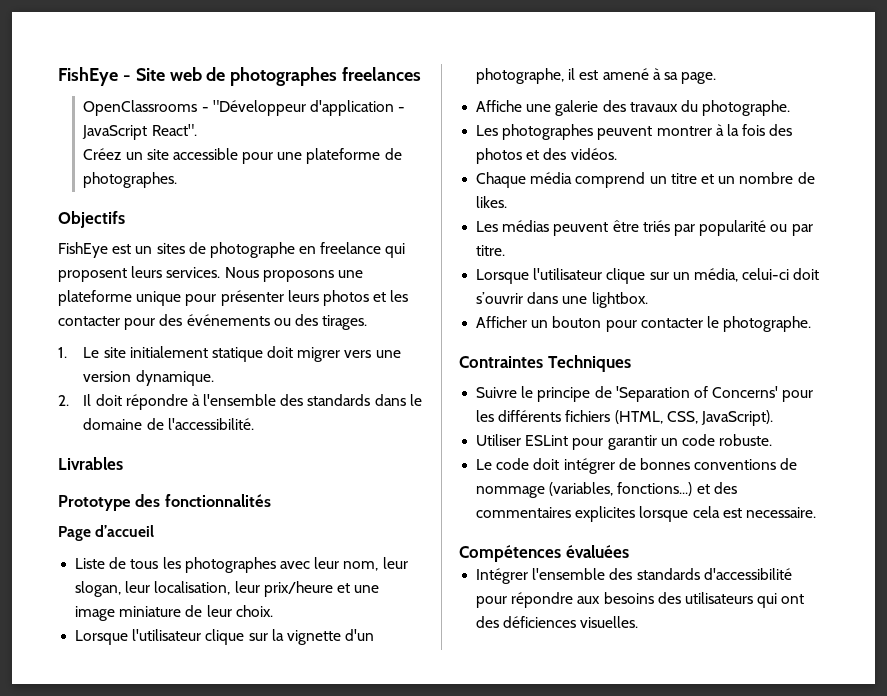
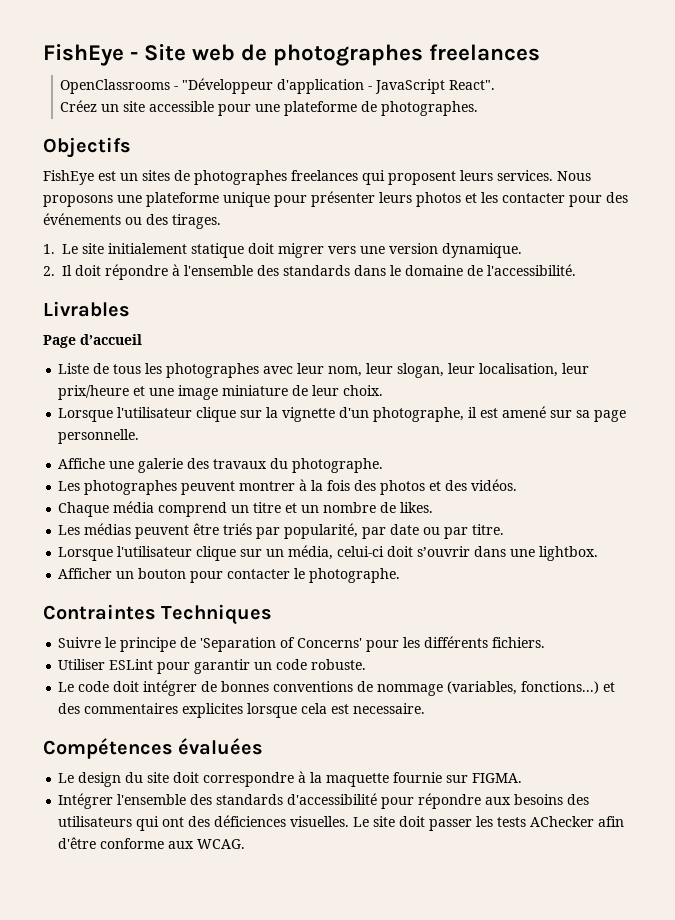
- FishEye est un sites de photographe en freelance qui proposent leurs services.
+ FishEye est un sites de photographes freelances qui proposent leurs services.
- Prototype des fonctionnalités
- Lorsque l'utilisateur clique sur la vignette d'un photographe, il est amené à sa page.
+ Lorsque l'utilisateur clique sur la vignette d'un photographe, il est amené sur sa page personnelle.
- Les médias peuvent être triés par popularité ou par titre.
+ Les médias peuvent être triés par popularité, par date ou par titre.
- Suivre le principe de 'Separation of Concerns' pour les différents fichiers (HTML, CSS, JavaScript).
+ Suivre le principe de 'Separation of Concerns' pour les différents fichiers.
+ Le design du site doit correspondre à la maquette fournie sur FIGMA.
+ Le site doit passer les tests AChecker afin d'être conforme aux WCAG.

